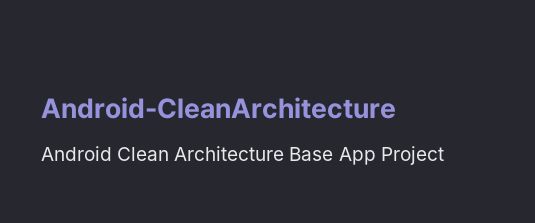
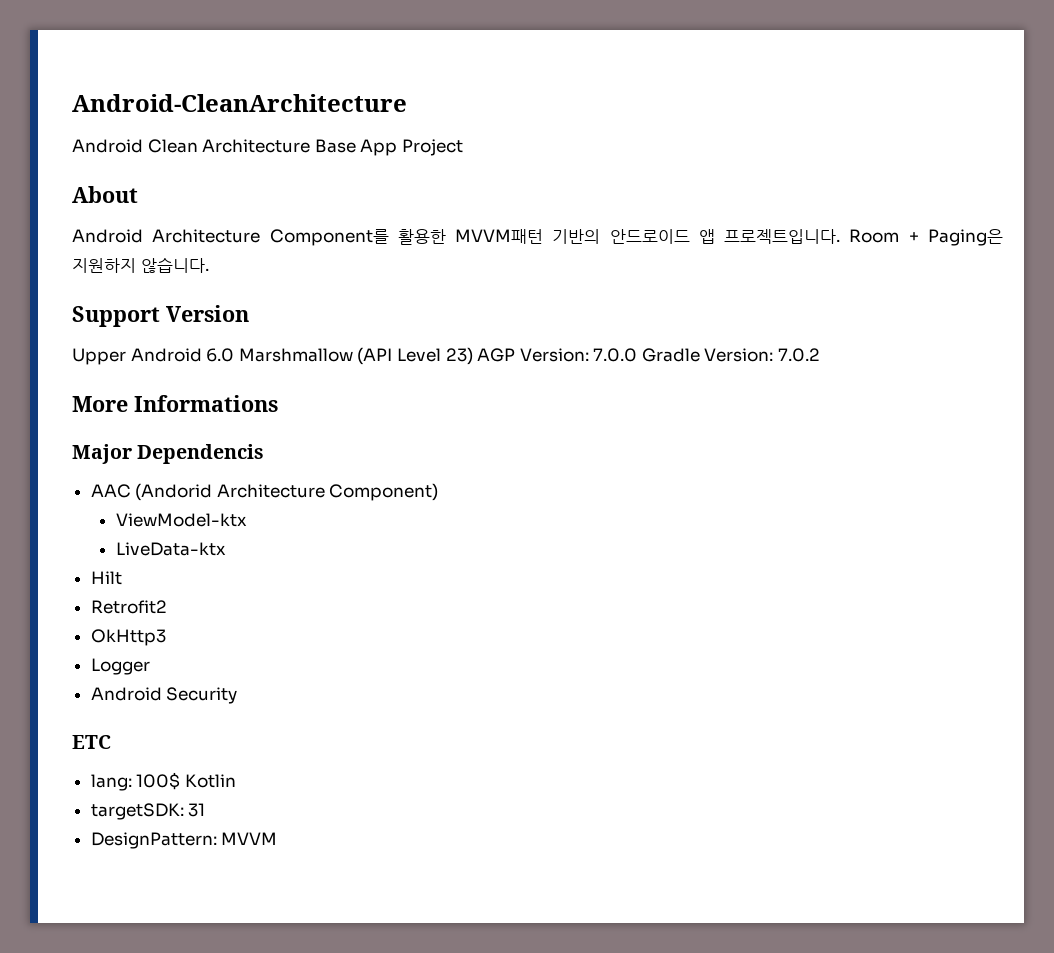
+ About
+ Android Architecture Component를 활용한 MVVM패턴 기반의 안드로이드 앱 프로젝트입니다. Room + Paging은 지원하지 않습니다.
+ Support Version
+ Upper Android 6.0 Marshmallow (API Level 23) AGP Version: 7.0.0 Gradle Version: 7.0.2
+ More Informations
+ Major Dependencis
+ AAC (Andorid Architecture Component)
+ ViewModel-ktx
+ LiveData-ktx
+ Hilt
+ Retrofit2
+ OkHttp3
+ Logger
+ Android Security
+ ETC
+ lang: 100$ Kotlin
+ targetSDK: 31
+ DesignPattern: MVVM

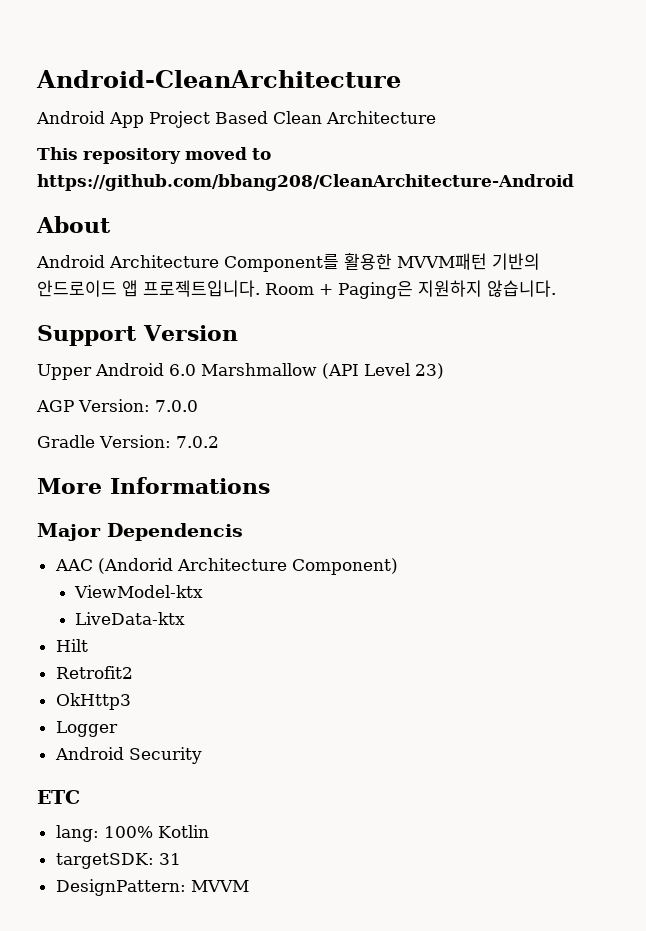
- Android Clean Architecture Base App Project
+ Android App Project Based Clean Architecture
+ This repository moved to https://github.com/bbang208/CleanArchitecture-Android
- Upper Android 6.0 Marshmallow (API Level 23) AGP Version: 7.0.0 Gradle Version: 7.0.2
+ Upper Android 6.0 Marshmallow (API Level 23)
+ AGP Version: 7.0.0
+ Gradle Version: 7.0.2
- lang: 100$ Kotlin
+ lang: 100% Kotlin

